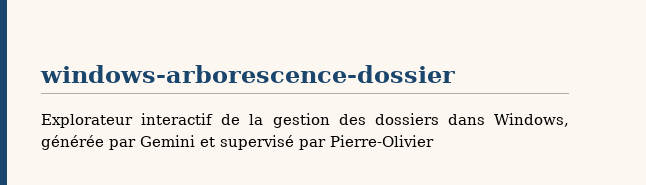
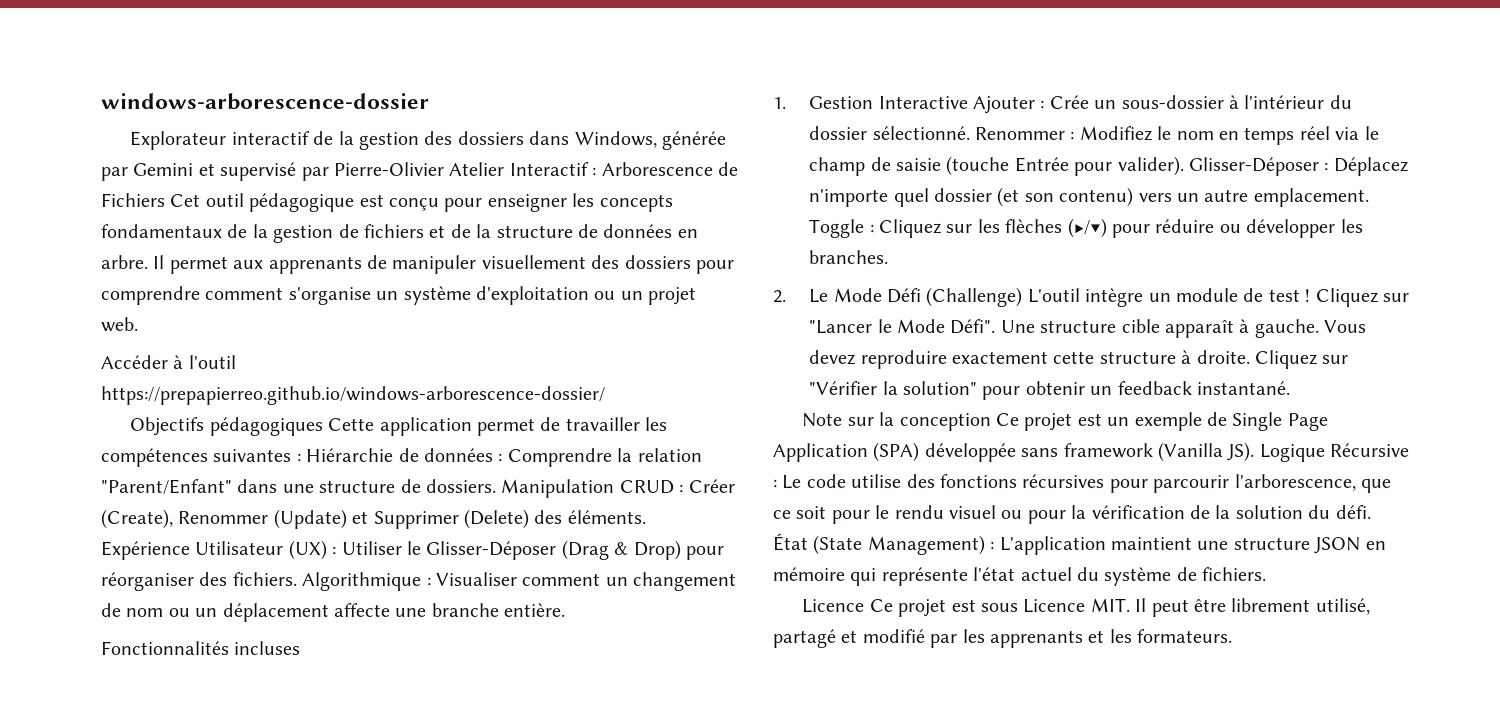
- Explorateur interactif de la gestion des dossiers dans Windows, générée par Gemini et supervisé par Pierre-Olivier
+ Explorateur interactif de la gestion des dossiers dans Windows, générée par Gemini et supervisé par Pierre-Olivier Atelier Interactif : Arborescence de Fichiers Cet outil pédagogique est conçu pour enseigner les concepts fondamentaux de la gestion de fichiers et de la structure de données en arbre. Il permet aux apprenants de manipuler visuellement des dossiers pour comprendre comment s'organise un système d'exploitation ou un projet web.
+ Accéder à l'outil https://prepapierreo.github.io/windows-arborescence-dossier/
+ Objectifs pédagogiques Cette application permet de travailler les compétences suivantes : Hiérarchie de données : Comprendre la relation "Parent/Enfant" dans une structure de dossiers. Manipulation CRUD : Créer (Create), Renommer (Update) et Supprimer (Delete) des éléments. Expérience Utilisateur (UX) : Utiliser le Glisser-Déposer (Drag & Drop) pour réorganiser des fichiers. Algorithmique : Visualiser comment un changement de nom ou un déplacement affecte une branche entière.
+ Fonctionnalités incluses
+ 1. Gestion Interactive Ajouter : Crée un sous-dossier à l'intérieur du dossier sélectionné. Renommer : Modifiez le nom en temps réel via le champ de saisie (touche Entrée pour valider). Glisser-Déposer : Déplacez n'importe quel dossier (et son contenu) vers un autre emplacement. Toggle : Cliquez sur les flèches (▶/▼) pour réduire ou développer les branches.
+ 2. Le Mode Défi (Challenge) L'outil intègre un module de test ! Cliquez sur "Lancer le Mode Défi". Une structure cible apparaît à gauche. Vous devez reproduire exactement cette structure à droite. Cliquez sur "Vérifier la solution" pour obtenir un feedback instantané.
+ Note sur la conception Ce projet est un exemple de Single Page Application (SPA) développée sans framework (Vanilla JS). Logique Récursive : Le code utilise des fonctions récursives pour parcourir l'arborescence, que ce soit pour le rendu visuel ou pour la vérification de la solution du défi. État (State Management) : L'application maintient une structure JSON en mémoire qui représente l'état actuel du système de fichiers.
+ Licence Ce projet est sous Licence MIT. Il peut être librement utilisé, partagé et modifié par les apprenants et les formateurs.

